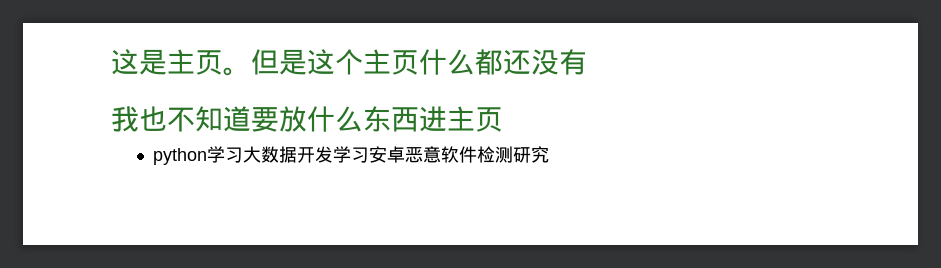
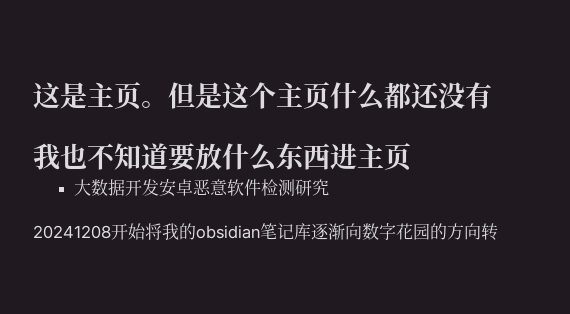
- python学习大数据开发学习安卓恶意软件检测研究
+ 大数据开发安卓恶意软件检测研究
+ 20241208开始将我的obsidian笔记库逐渐向数字花园的方向转

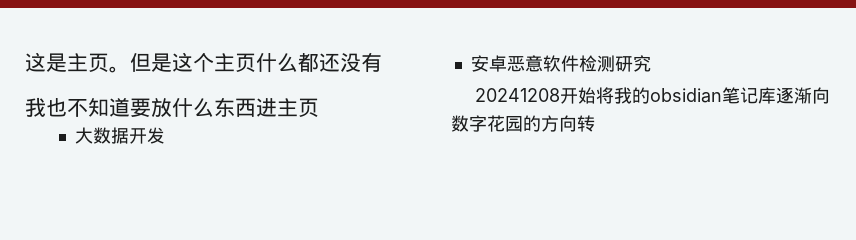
- 大数据开发安卓恶意软件检测研究
+ 大数据开发
+ 安卓恶意软件检测研究

